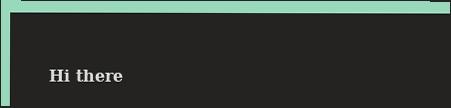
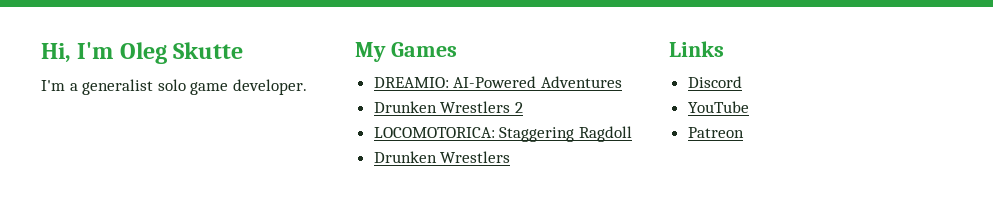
- Hi there
+ Hi, I'm Oleg Skutte
+ I'm a generalist solo game developer.
+ My Games
+ DREAMIO: AI-Powered Adventures
+ Drunken Wrestlers 2
+ LOCOMOTORICA: Staggering Ragdoll
+ Drunken Wrestlers
+ Links
+ Discord
+ YouTube
+ Patreon

